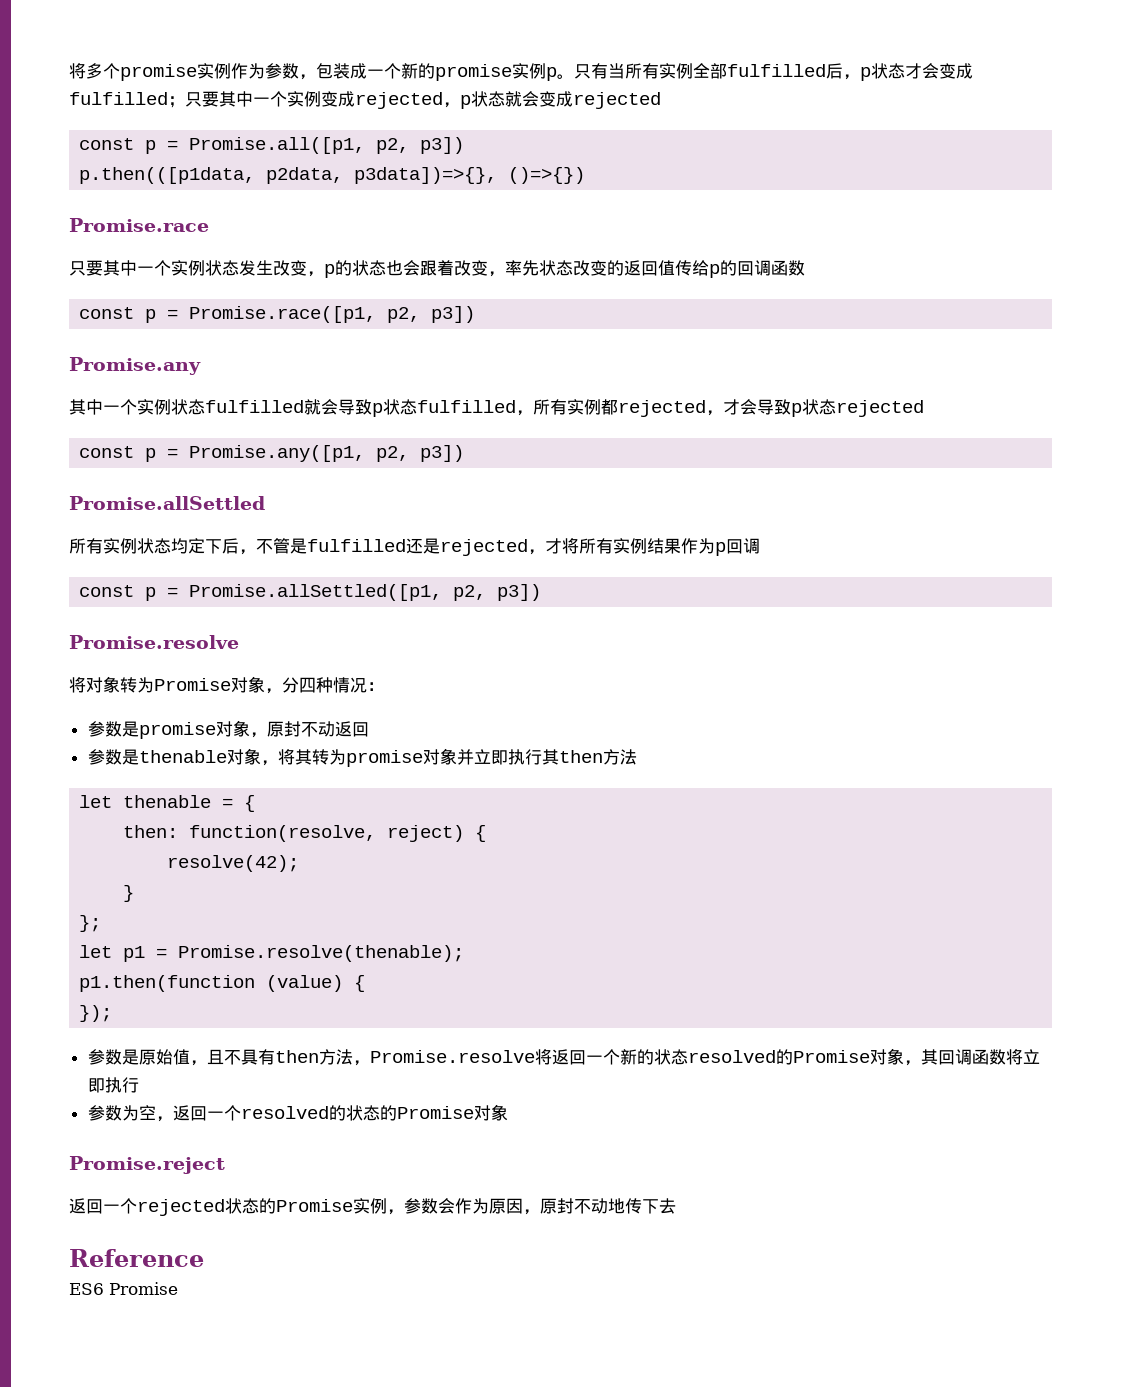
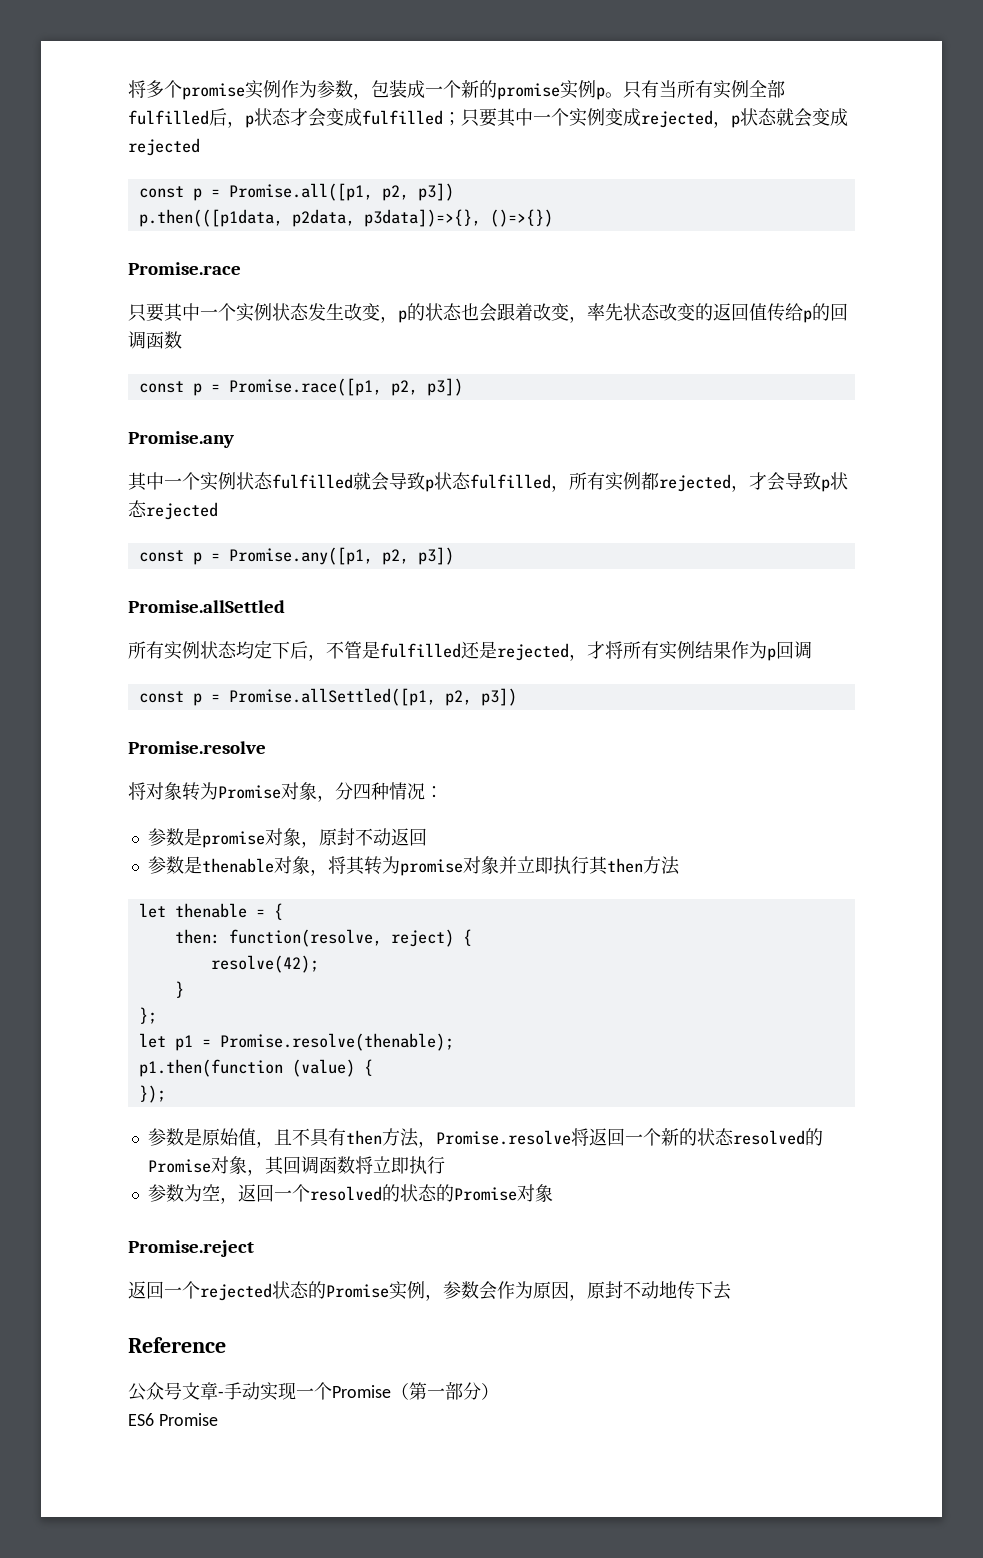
+ 公众号文章-手动实现一个Promise（第一部分）

